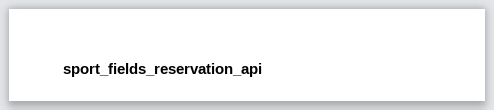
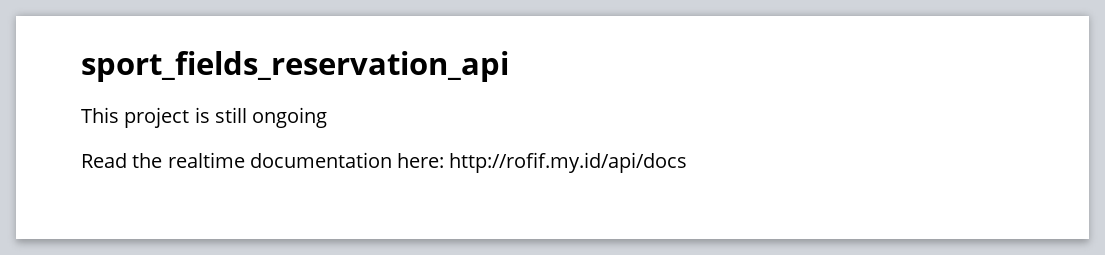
+ This project is still ongoing
+ Read the realtime documentation here: http://rofif.my.id/api/docs

